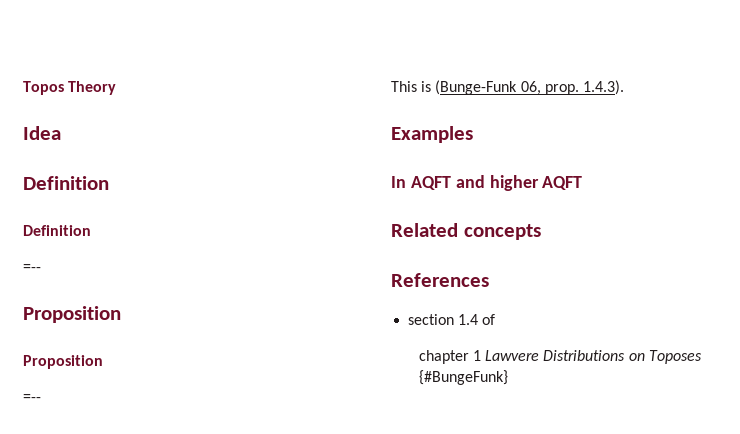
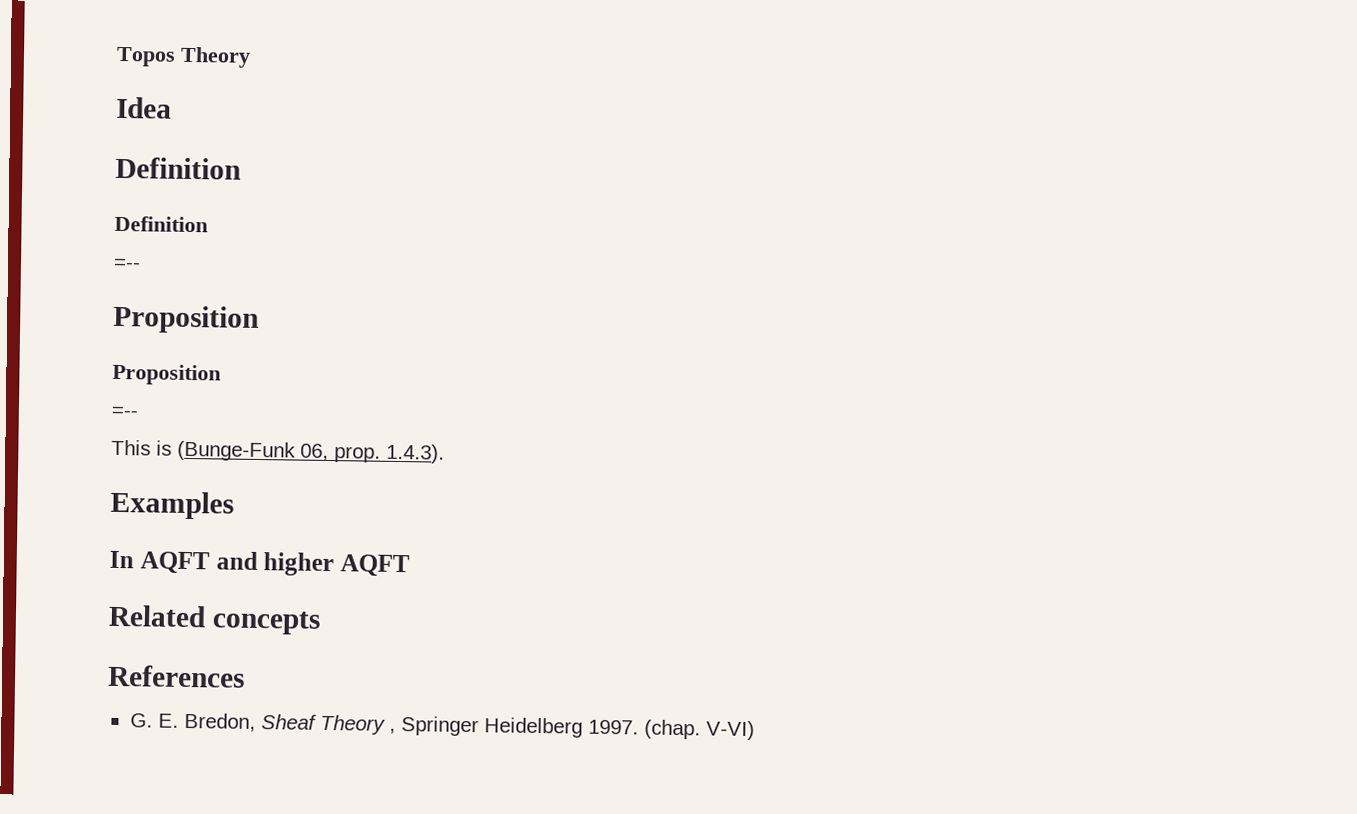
- section 1.4 of
- chapter 1 Lawvere Distributions on Toposes {#BungeFunk}
+ G. E. Bredon, Sheaf Theory , Springer Heidelberg 1997. (chap. V-VI)

